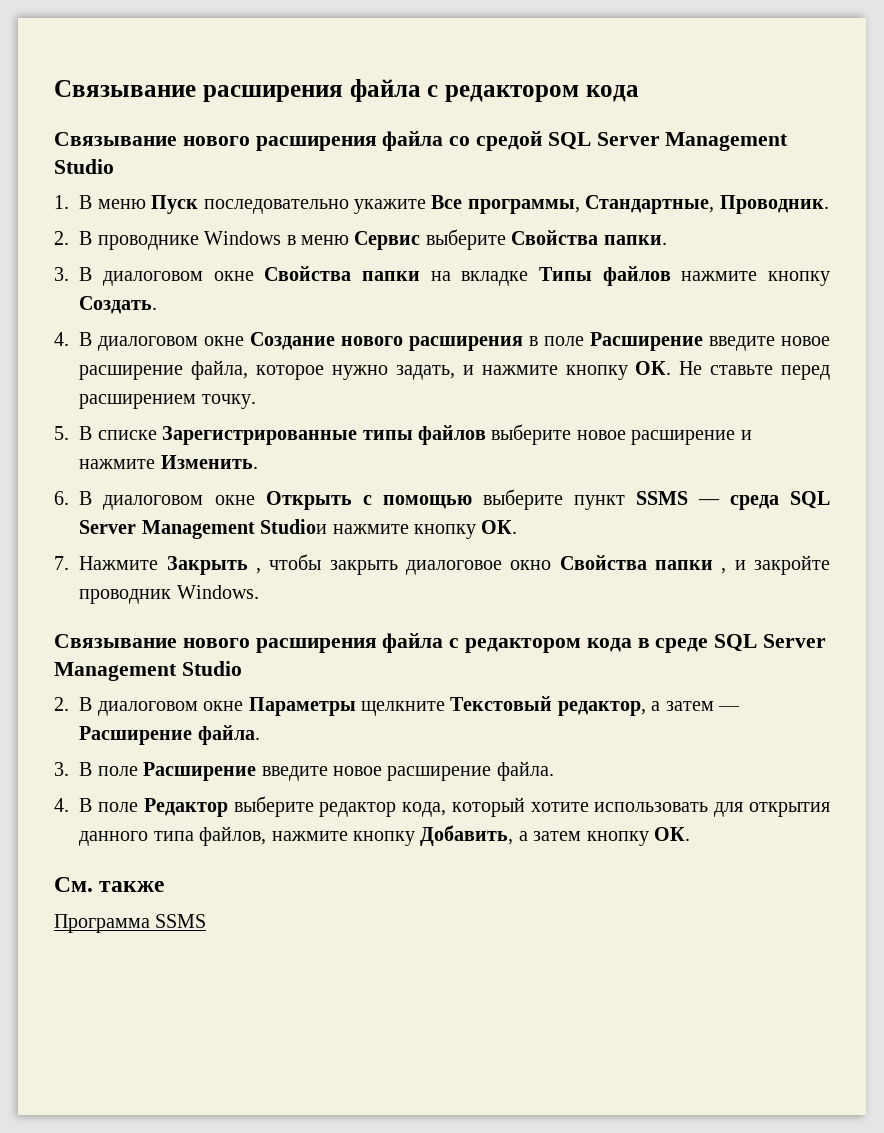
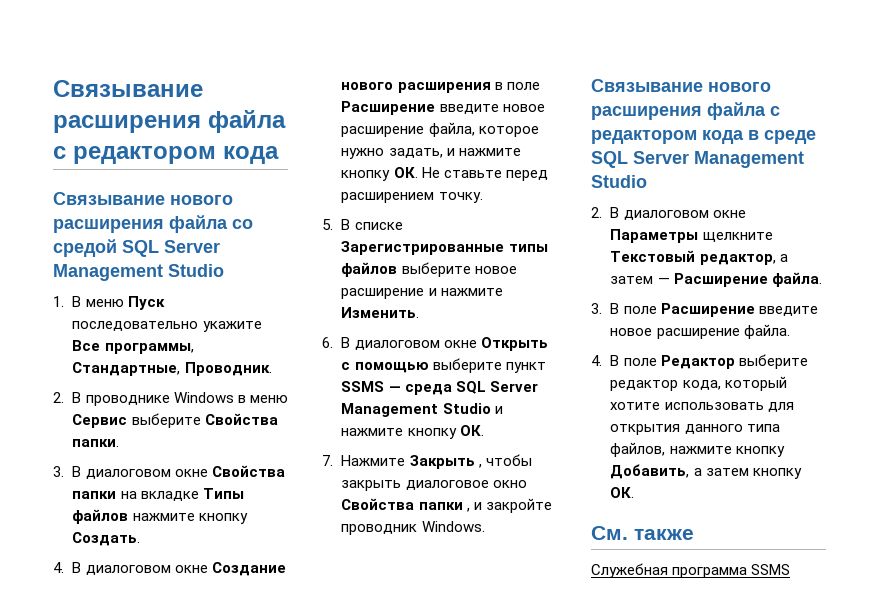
- 6. В диалоговом окне Открыть с помощью выберите пункт SSMS — среда SQL Server Management Studioи нажмите кнопку ОК.
+ 6. В диалоговом окне Открыть с помощью выберите пункт SSMS — среда SQL Server Management Studio и нажмите кнопку ОК.
- Программа SSMS
+ Служебная программа SSMS

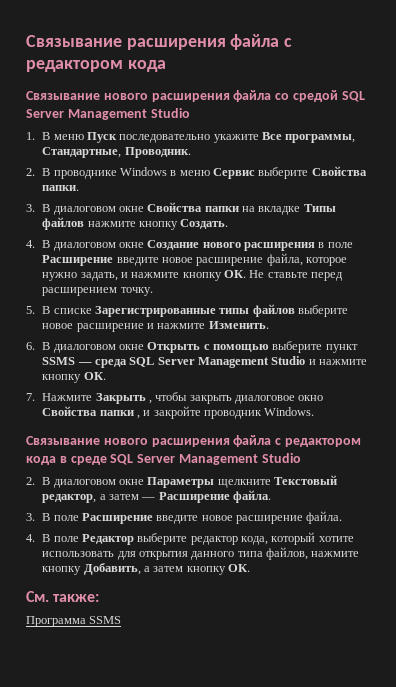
- См. также
- Служебная программа SSMS
+ См. также:
+ Программа SSMS

